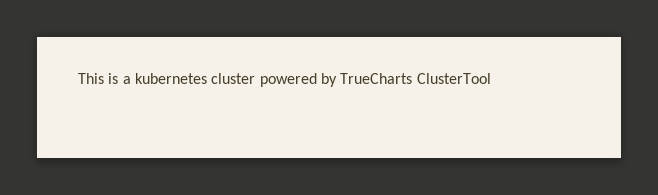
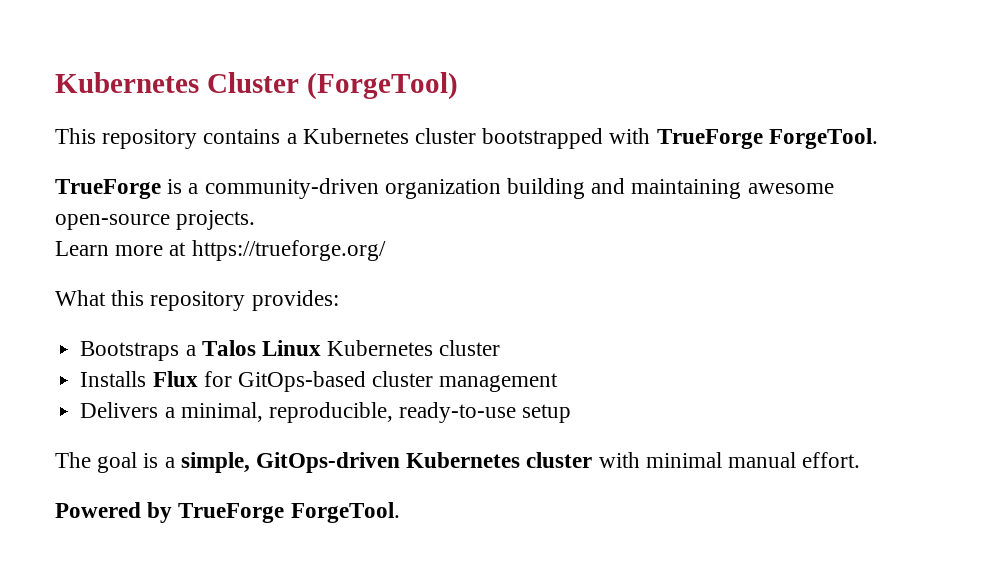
- This is a kubernetes cluster powered by TrueCharts ClusterTool
+ Kubernetes Cluster (ForgeTool)
+ This repository contains a Kubernetes cluster bootstrapped with TrueForge ForgeTool.
+ TrueForge is a community-driven organization building and maintaining awesome open-source projects.
+ Learn more at https://trueforge.org/
+ What this repository provides:
+ Bootstraps a Talos Linux Kubernetes cluster
+ Installs Flux for GitOps-based cluster management
+ Delivers a minimal, reproducible, ready-to-use setup
+ The goal is a simple, GitOps-driven Kubernetes cluster with minimal manual effort.
+ Powered by TrueForge ForgeTool.

